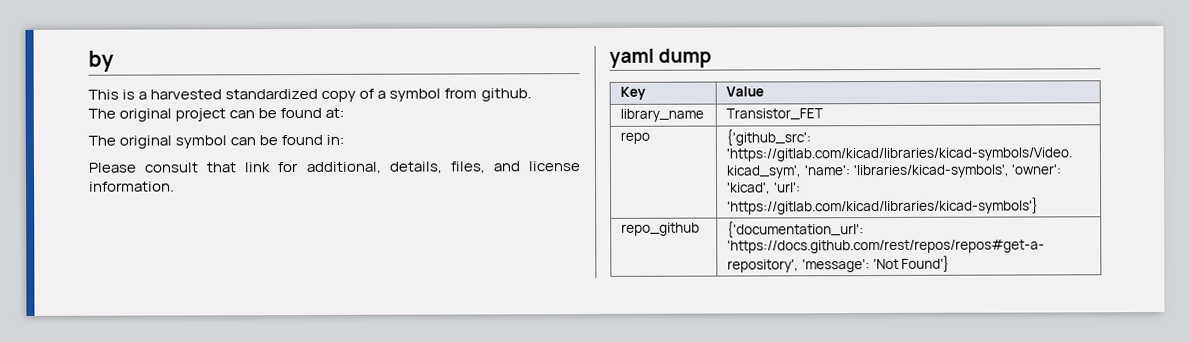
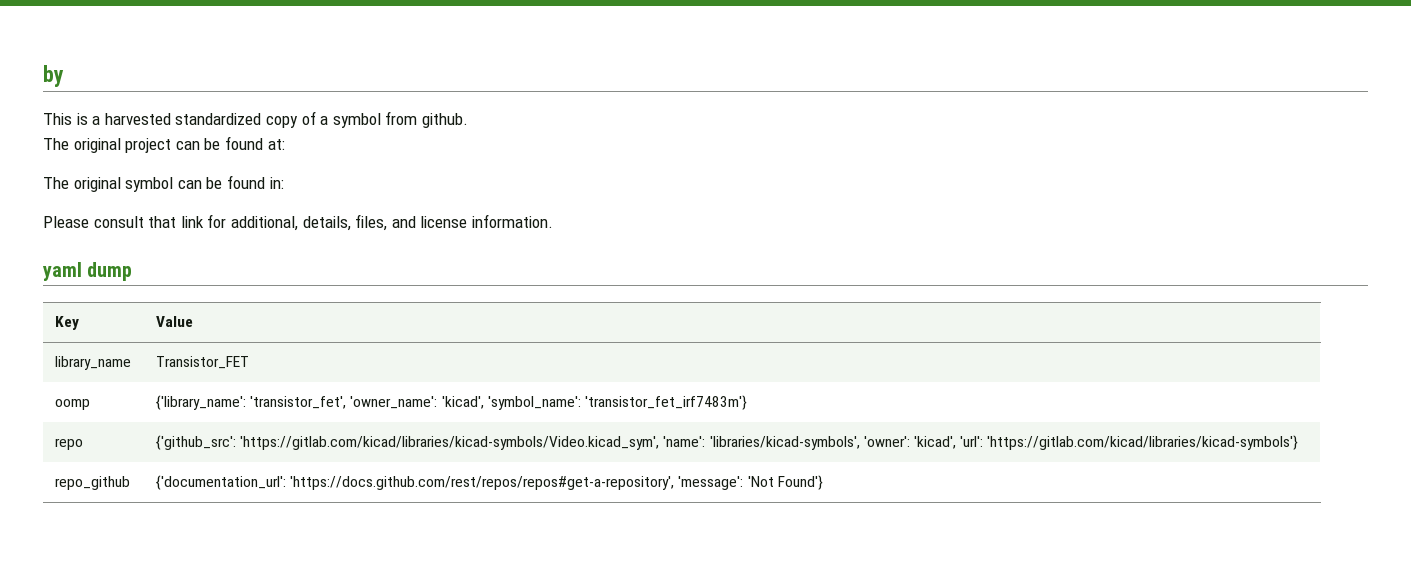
+ oomp | {'library_name': 'transistor_fet', 'owner_name': 'kicad', 'symbol_name': 'transistor_fet_irf7483m'}

